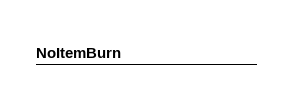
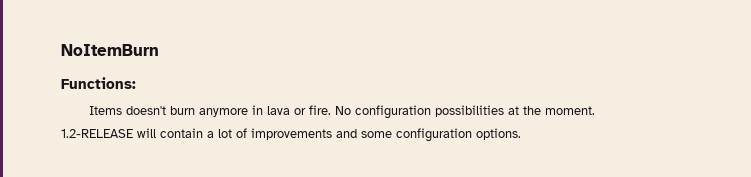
+ Functions:
+ Items doesn't burn anymore in lava or fire. No configuration possibilities at the moment.
+ 1.2-RELEASE will contain a lot of improvements and some configuration options.

